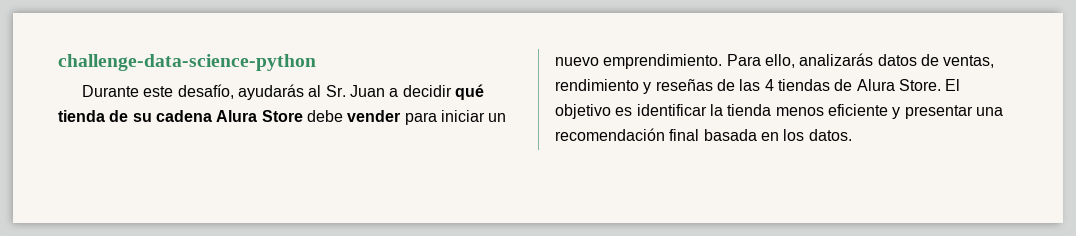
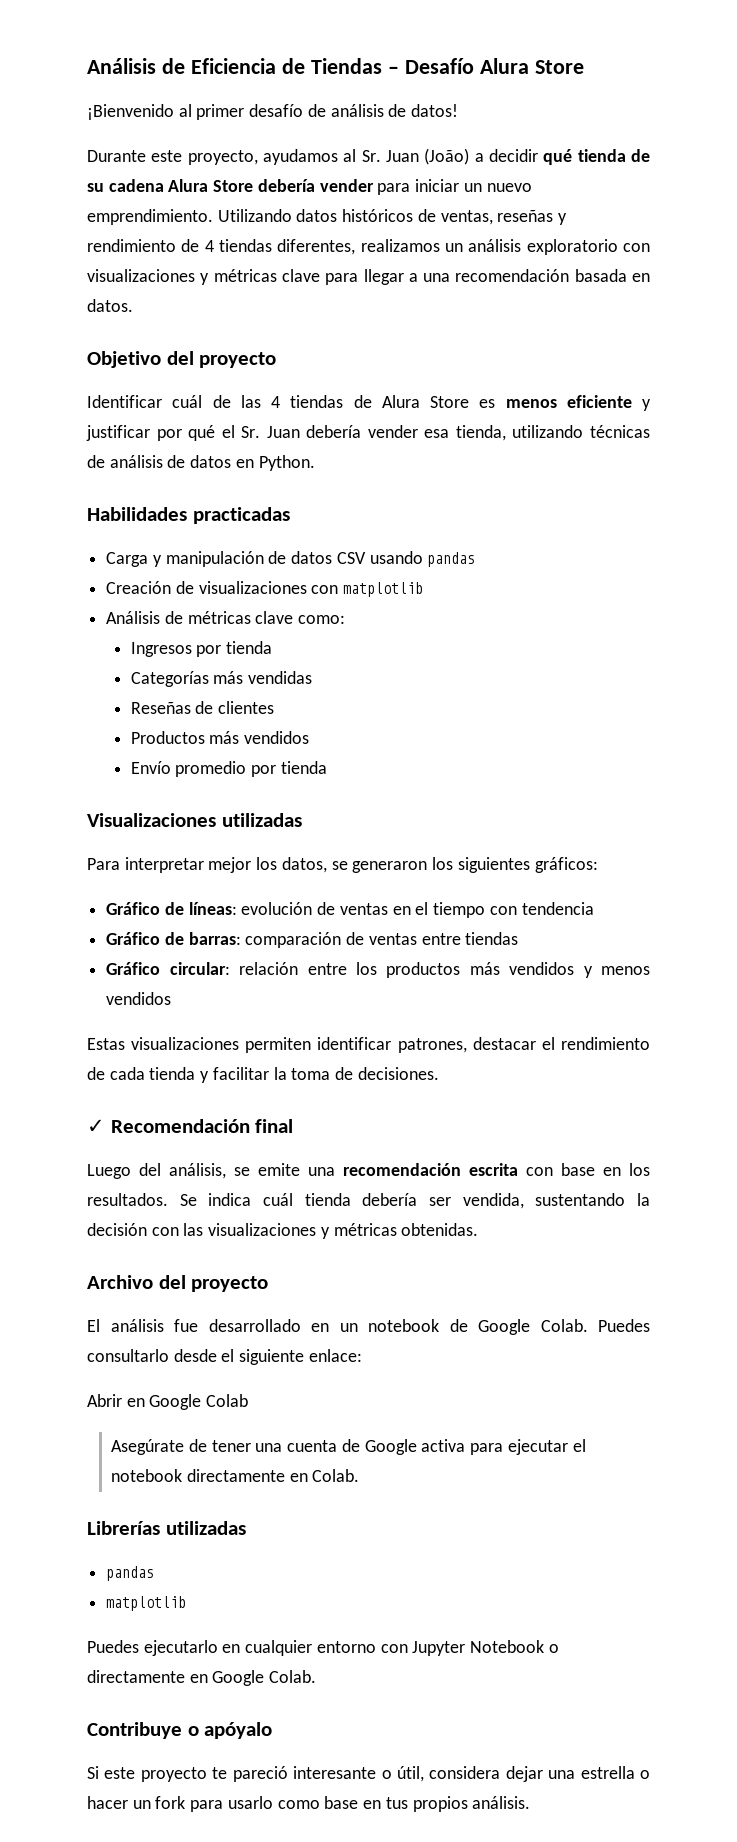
- challenge-data-science-python
+ Análisis de Eficiencia de Tiendas – Desafío Alura Store
+ ¡Bienvenido al primer desafío de análisis de datos!
- Durante este desafío, ayudarás al Sr. Juan a decidir qué tienda de su cadena Alura Store debe vender para iniciar un nuevo emprendimiento.
+ Durante este proyecto, ayudamos al Sr. Juan (João) a decidir qué tienda de su cadena Alura Store debería vender para iniciar un nuevo emprendimiento.
- Para ello, analizarás datos de ventas, rendimiento y reseñas de las 4 tiendas de Alura Store. El objetivo es identificar la tienda menos eficiente y presentar una recomendación final basada en los datos.
+ Utilizando datos históricos de ventas, reseñas y rendimiento de 4 tiendas diferentes, realizamos un análisis exploratorio con visualizaciones y métricas clave para llegar a una recomendación basada en datos.
+ Objetivo del proyecto
+ Identificar cuál de las 4 tiendas de Alura Store es menos eficiente y justificar por qué el Sr. Juan debería vender esa tienda, utilizando técnicas de análisis de datos en Python.
+ Habilidades practicadas
+ Carga y manipulación de datos CSV usando pandas
+ Creación de visualizaciones con matplotlib
+ Análisis de métricas clave como:
+ Ingresos por tienda
+ Categorías más vendidas
+ Reseñas de clientes
+ Productos más vendidos
+ Envío promedio por tienda
+ Visualizaciones utilizadas
+ Para interpretar mejor los datos, se generaron los siguientes gráficos:
+ Gráfico de líneas: evolución de ventas en el tiempo con tendencia
+ Gráfico de barras: comparación de ventas entre tiendas
+ Gráfico circular: relación entre los productos más vendidos y menos vendidos
+ Estas visualizaciones permiten identificar patrones, destacar el rendimiento de cada tienda y facilitar la toma de decisiones.
+ ✓ Recomendación final
+ Luego del análisis, se emite una recomendación escrita con base en los resultados. Se indica cuál tienda debería ser vendida, sustentando la decisión con las visualizaciones y métricas obtenidas.
+ Archivo del proyecto
+ El análisis fue desarrollado en un notebook de Google Colab. Puedes consultarlo desde el siguiente enlace:
+ Abrir en Google Colab
+ Asegúrate de tener una cuenta de Google activa para ejecutar el notebook directamente en Colab.
+ Librerías utilizadas
+ pandas
+ matplotlib
+ Puedes ejecutarlo en cualquier entorno con Jupyter Notebook o directamente en Google Colab.
+ Contribuye o apóyalo
+ Si este proyecto te pareció interesante o útil, considera dejar una estrella o hacer un fork para usarlo como base en tus propios análisis.

